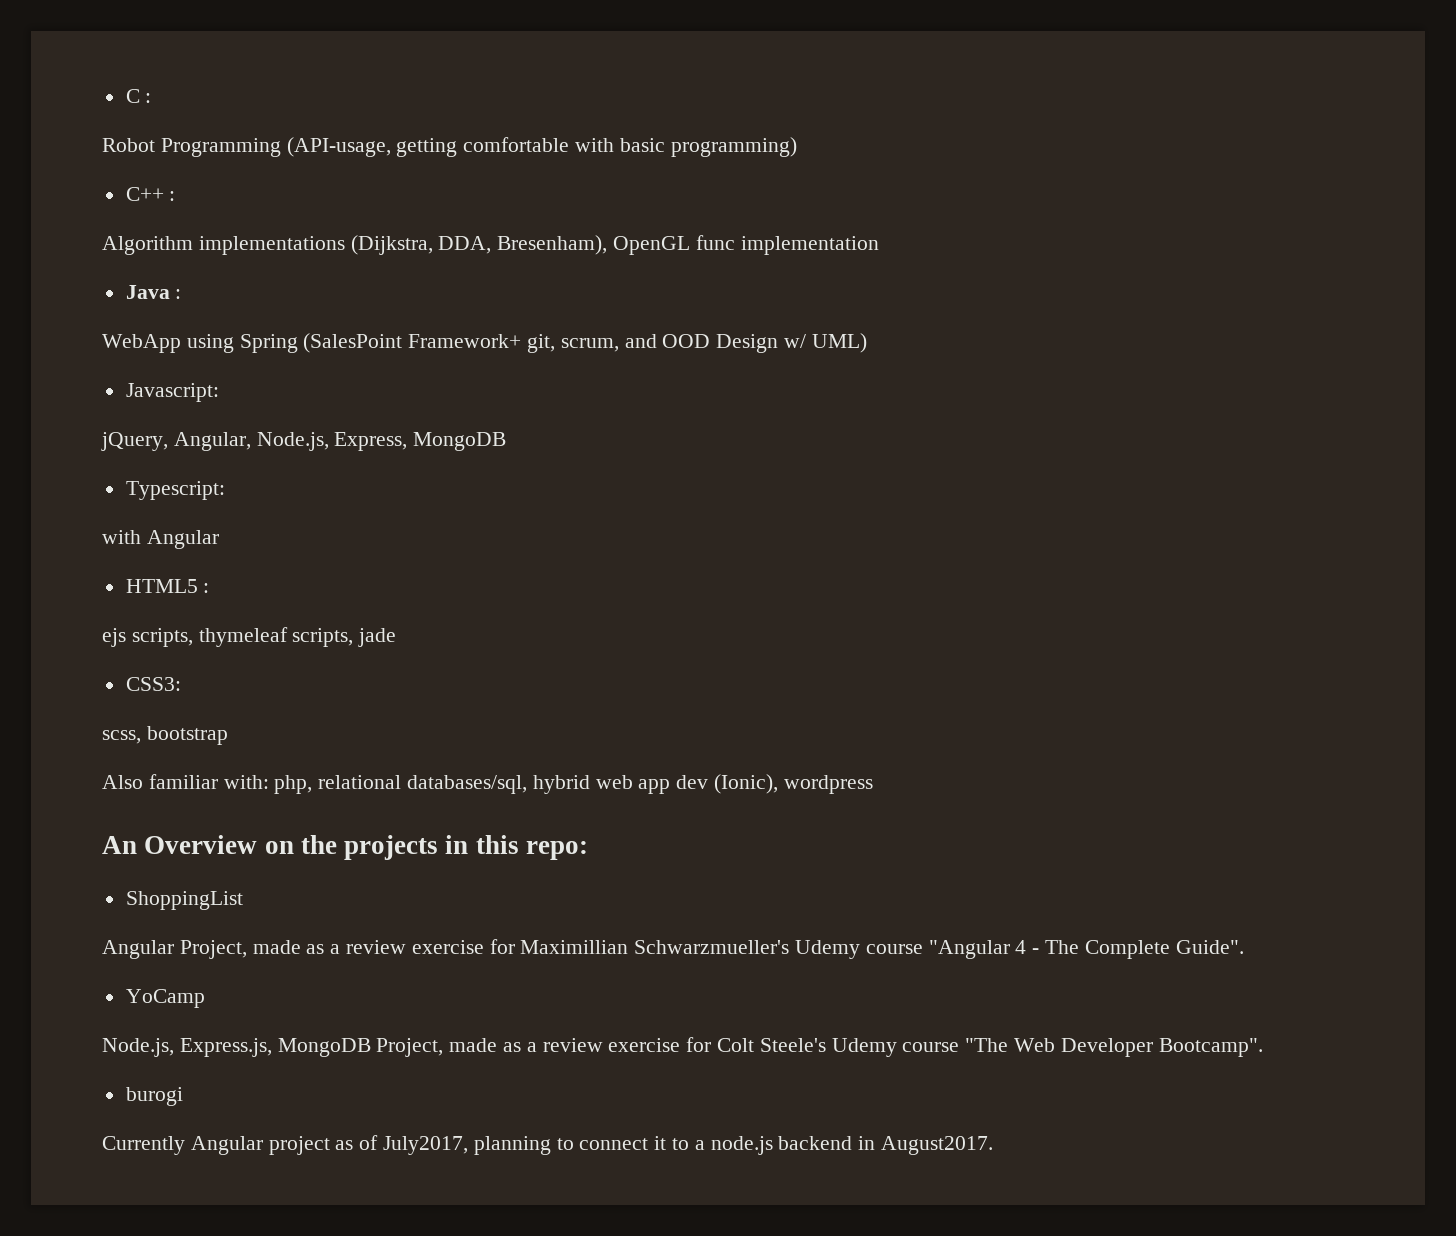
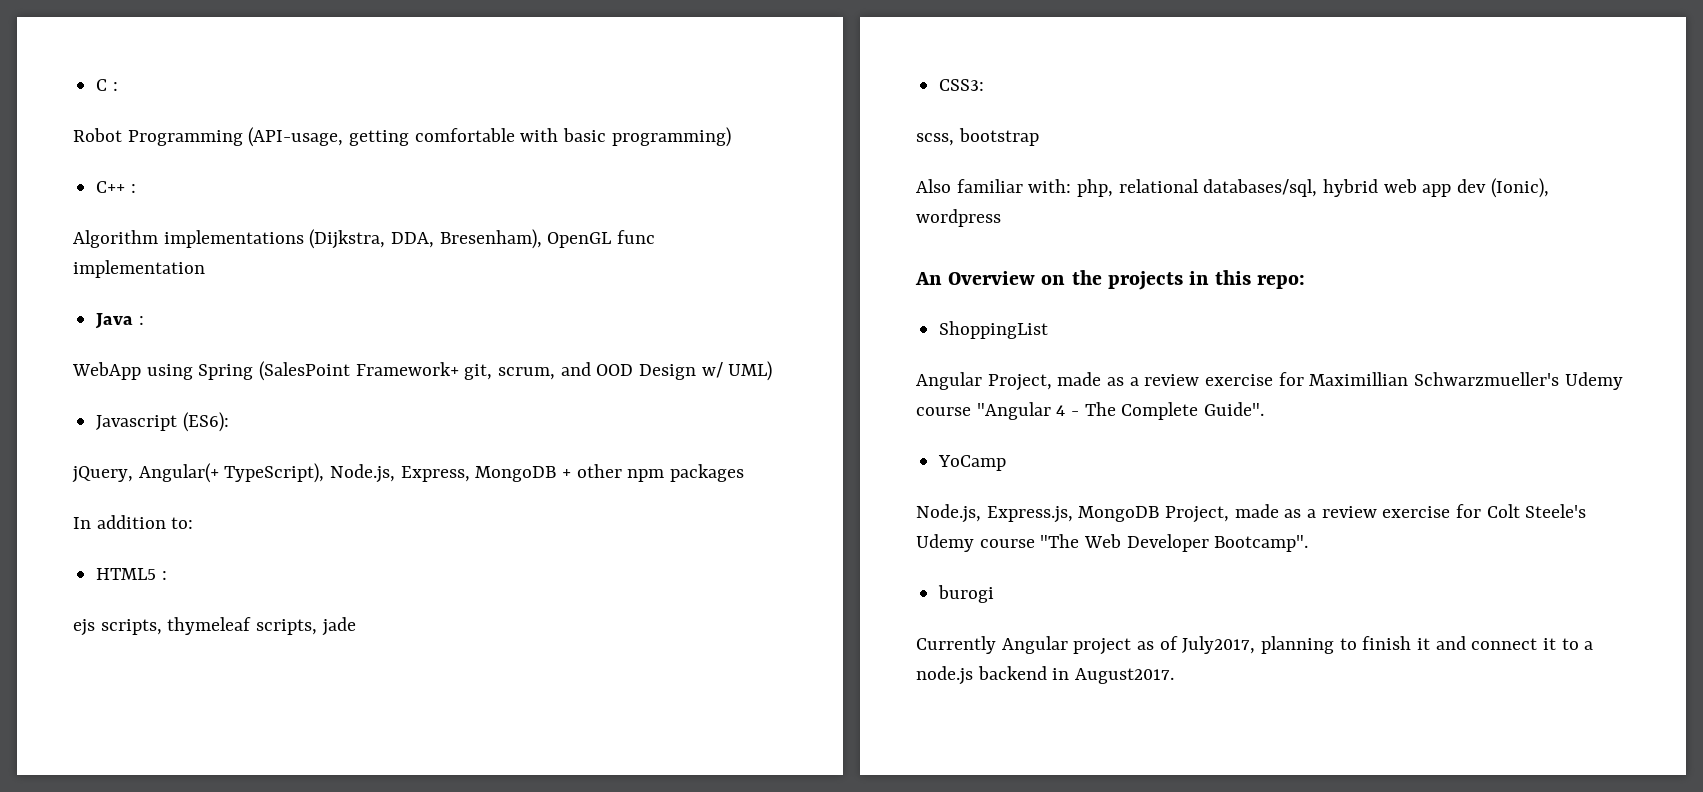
- Javascript:
+ Javascript (ES6):
- jQuery, Angular, Node.js, Express, MongoDB
- Typescript:
- with Angular
+ jQuery, Angular(+ TypeScript), Node.js, Express, MongoDB + other npm packages
+ In addition to:
- Currently Angular project as of July2017, planning to connect it to a node.js backend in August2017.
+ Currently Angular project as of July2017, planning to finish it and connect it to a node.js backend in August2017.

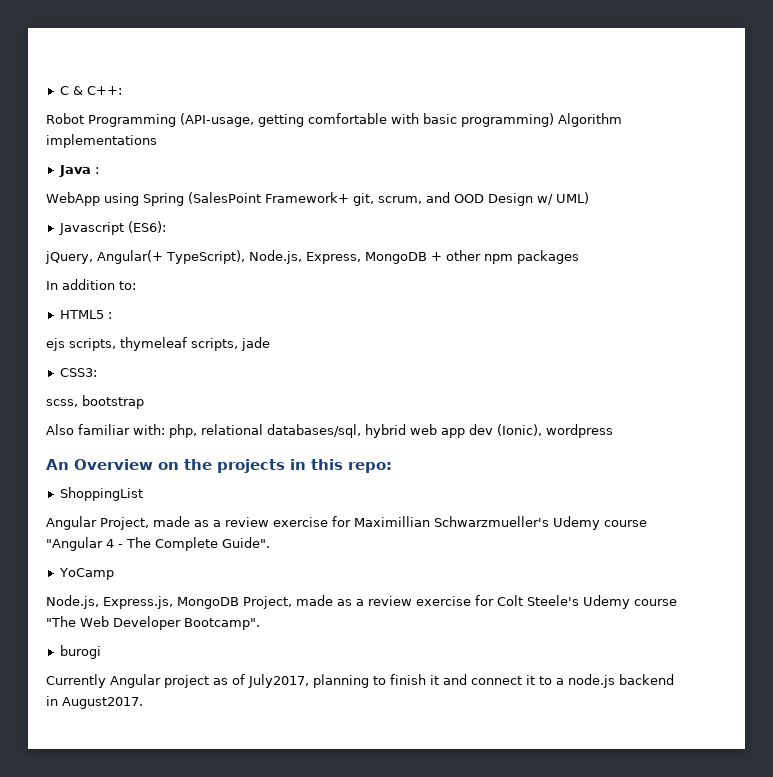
- C :
+ C & C++:
- Robot Programming (API-usage, getting comfortable with basic programming)
- C++ :
- Algorithm implementations (Dijkstra, DDA, Bresenham), OpenGL func implementation
+ Robot Programming (API-usage, getting comfortable with basic programming) Algorithm implementations

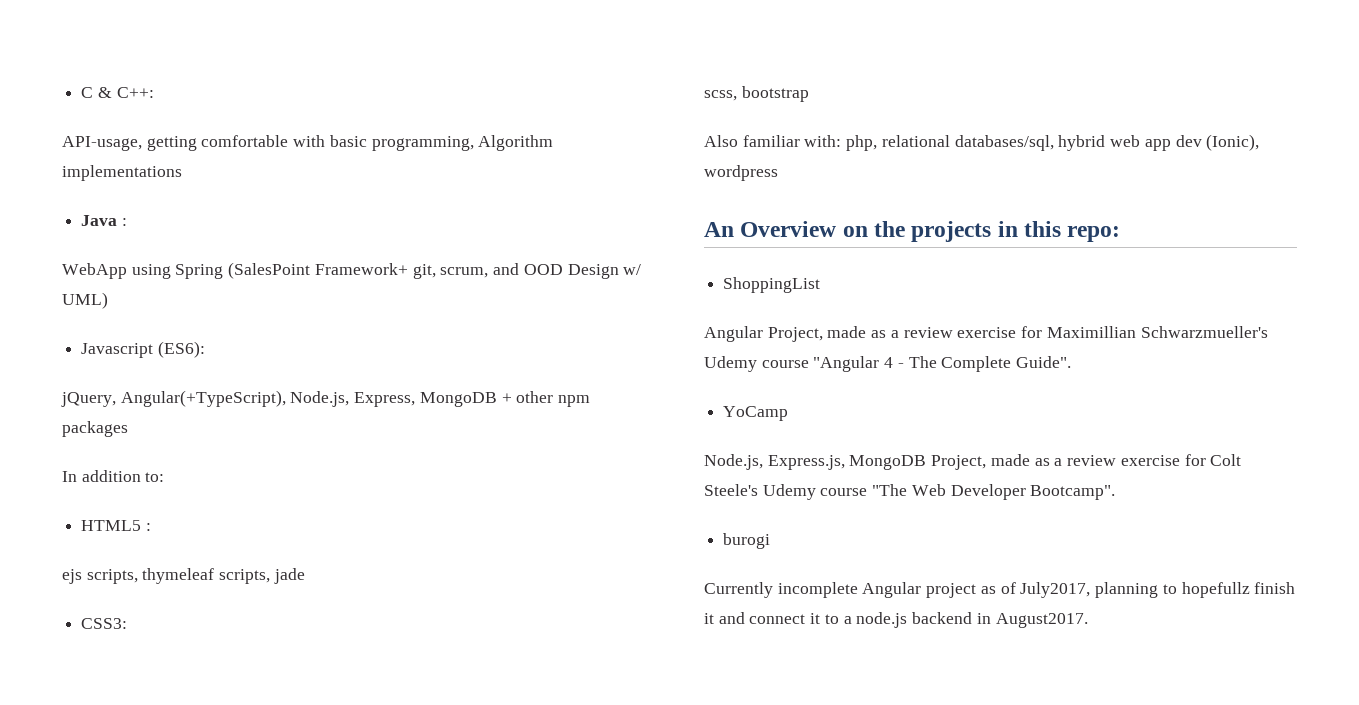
- Robot Programming (API-usage, getting comfortable with basic programming) Algorithm implementations
+ API-usage, getting comfortable with basic programming, Algorithm implementations
- jQuery, Angular(+ TypeScript), Node.js, Express, MongoDB + other npm packages
+ jQuery, Angular(+TypeScript), Node.js, Express, MongoDB + other npm packages
- Currently Angular project as of July2017, planning to finish it and connect it to a node.js backend in August2017.
+ Currently incomplete Angular project as of July2017, planning to hopefullz finish it and connect it to a node.js backend in August2017.

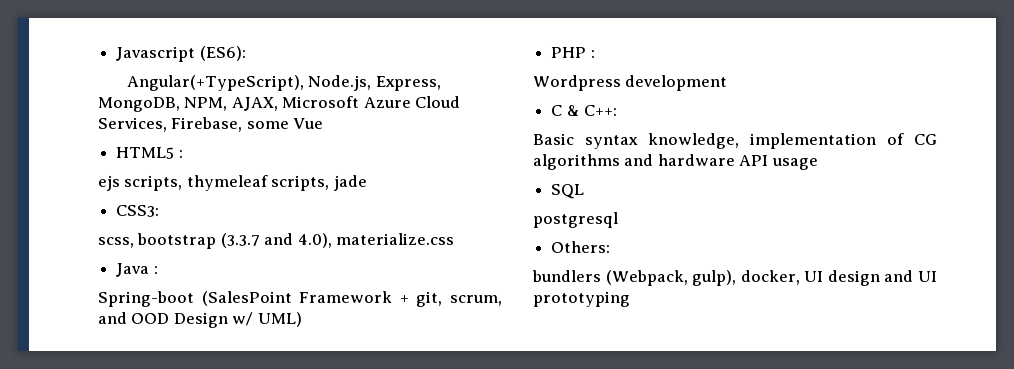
- C & C++:
- API-usage, getting comfortable with basic programming, Algorithm implementations
- Java :
- WebApp using Spring (SalesPoint Framework+ git, scrum, and OOD Design w/ UML)
- jQuery, Angular(+TypeScript), Node.js, Express, MongoDB + other npm packages
- In addition to:
+ Angular(+TypeScript), Node.js, Express, MongoDB, NPM, AJAX, Microsoft Azure Cloud Services, Firebase, some Vue
- scss, bootstrap
- Also familiar with: php, relational databases/sql, hybrid web app dev (Ionic), wordpress
- An Overview on the projects in this repo:
- ShoppingList
- Angular Project, made as a review exercise for Maximillian Schwarzmueller's Udemy course "Angular 4 - The Complete Guide".
- YoCamp
- Node.js, Express.js, MongoDB Project, made as a review exercise for Colt Steele's Udemy course "The Web Developer Bootcamp".
- burogi
- Currently incomplete Angular project as of July2017, planning to hopefullz finish it and connect it to a node.js backend in August2017.
+ scss, bootstrap (3.3.7 and 4.0), materialize.css
+ Java :
+ Spring-boot (SalesPoint Framework + git, scrum, and OOD Design w/ UML)
+ PHP :
+ Wordpress development
+ C & C++:
+ Basic syntax knowledge, implementation of CG algorithms and hardware API usage
+ SQL
+ postgresql
+ Others:
+ bundlers (Webpack, gulp), docker, UI design and UI prototyping

